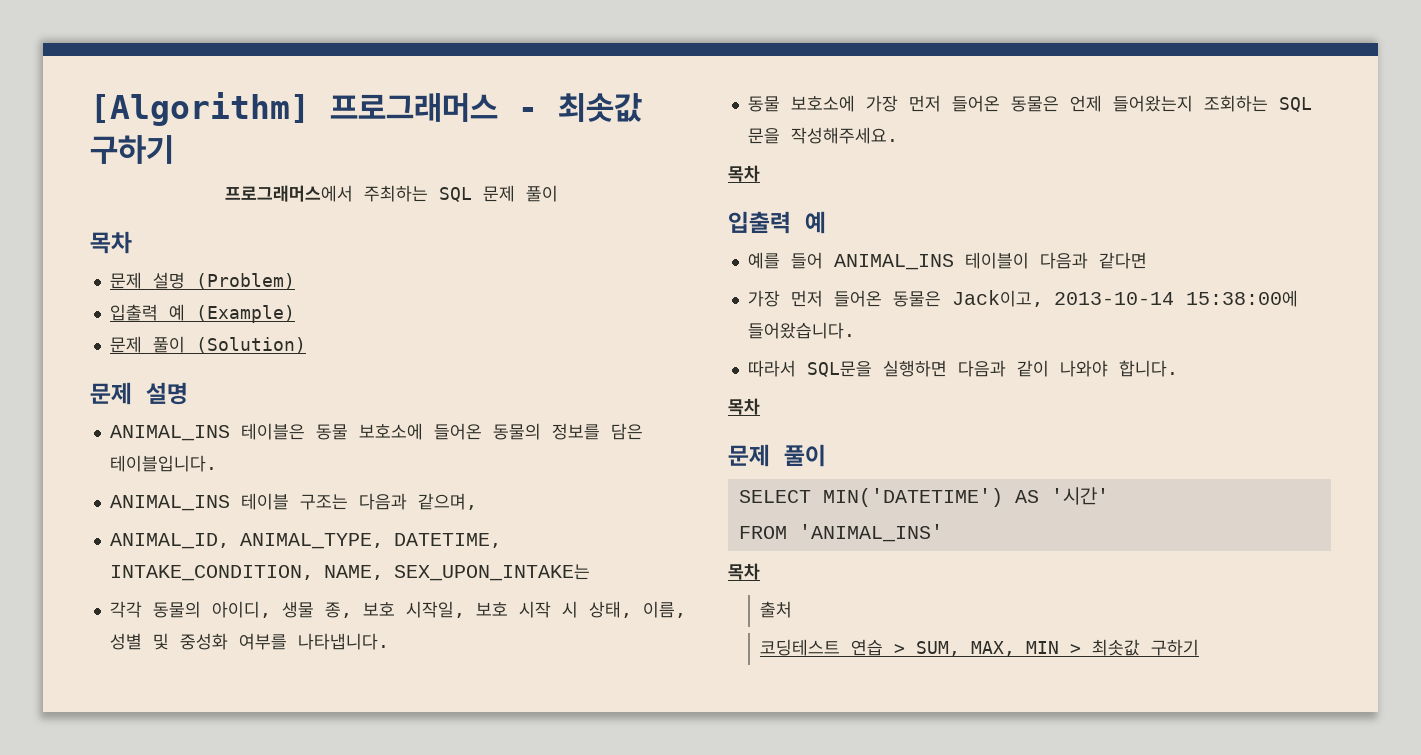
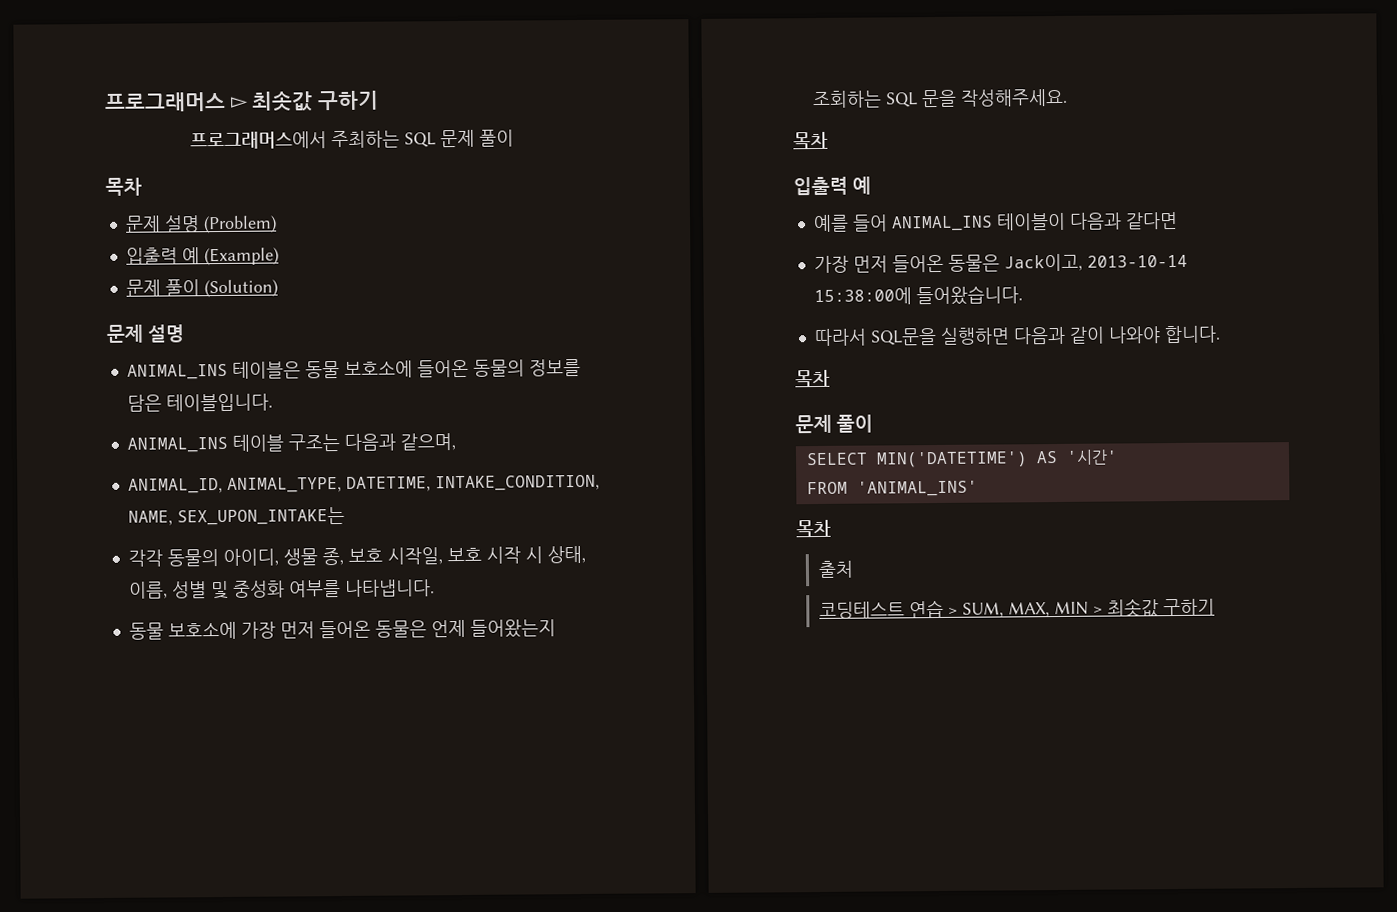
- [Algorithm] 프로그래머스 - 최솟값 구하기
+ 프로그래머스 ▻ 최솟값 구하기

